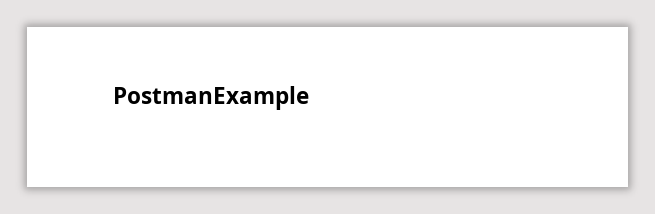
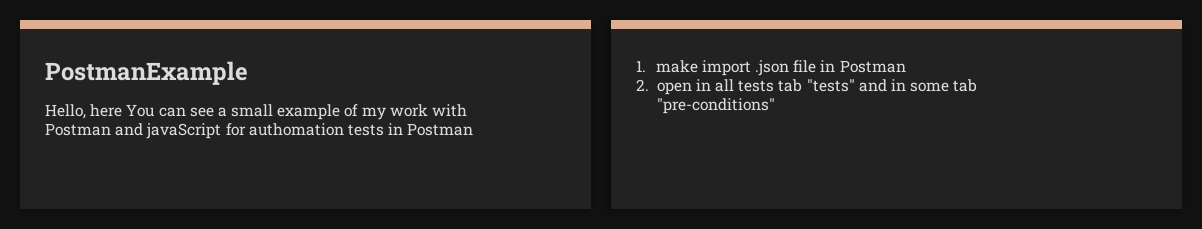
+ Hello, here You can see a small example of my work with Postman and javaScript for authomation tests in Postman
+ 1. make import .json file in Postman
+ 2. open in all tests tab "tests" and in some tab "pre-conditions"

